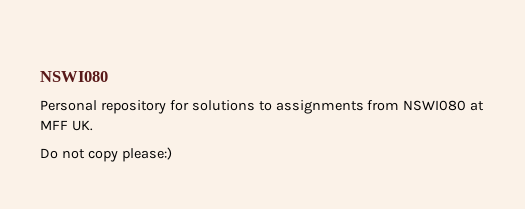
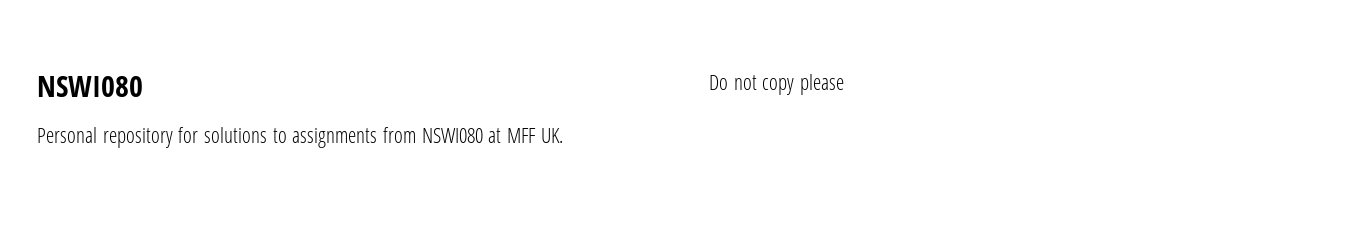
- Do not copy please:)
+ Do not copy please

